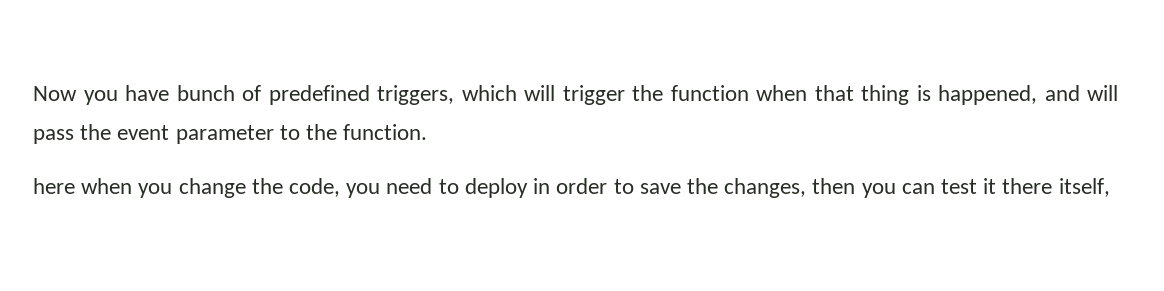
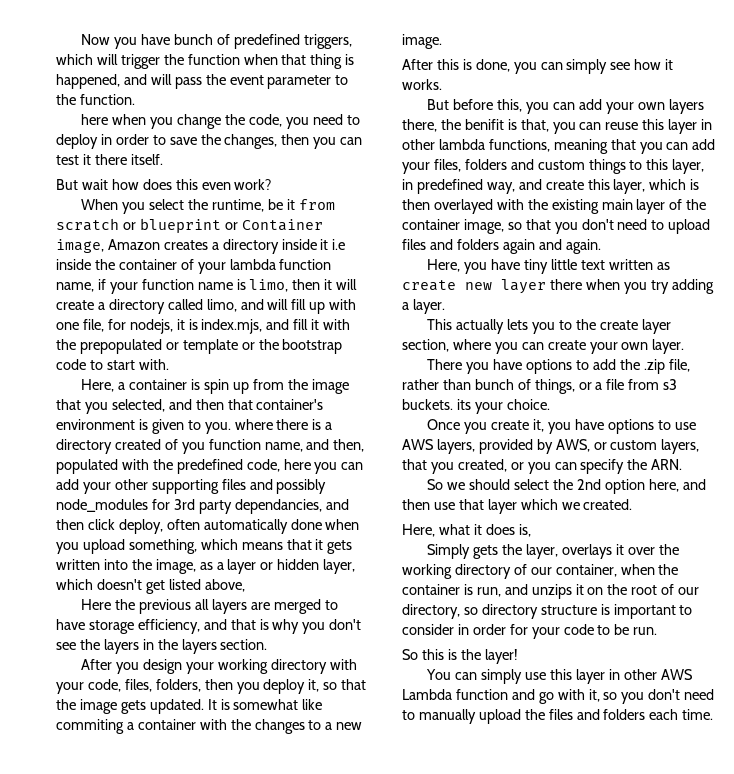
- here when you change the code, you need to deploy in order to save the changes, then you can test it there itself,
+ here when you change the code, you need to deploy in order to save the changes, then you can test it there itself.
+ But wait how does this even work?
+ When you select the runtime, be it from scratch or blueprint or Container image, Amazon creates a directory inside it i.e inside the container of your lambda function name, if your function name is limo, then it will create a directory called limo, and will fill up with one file, for nodejs, it is index.mjs, and fill it with the prepopulated or template or the bootstrap code to start with.
+ Here, a container is spin up from the image that you selected, and then that container's environment is given to you. where there is a directory created of you function name, and then, populated with the predefined code, here you can add your other supporting files and possibly node_modules for 3rd party dependancies, and then click deploy, often automatically done when you upload something, which means that it gets written into the image, as a layer or hidden layer, which doesn't get listed above,
+ Here the previous all layers are merged to have storage efficiency, and that is why you don't see the layers in the layers section.
+ After you design your working directory with your code, files, folders, then you deploy it, so that the image gets updated. It is somewhat like commiting a container with the changes to a new image.
+ After this is done, you can simply see how it works.
+ But before this, you can add your own layers there, the benifit is that, you can reuse this layer in other lambda functions, meaning that you can add your files, folders and custom things to this layer, in predefined way, and create this layer, which is then overlayed with the existing main layer of the container image, so that you don't need to upload files and folders again and again.
+ Here, you have tiny little text written as create new layer there when you try adding a layer.
+ This actually lets you to the create layer section, where you can create your own layer.
+ There you have options to add the .zip file, rather than bunch of things, or a file from s3 buckets. its your choice.
+ Once you create it, you have options to use AWS layers, provided by AWS, or custom layers, that you created, or you can specify the ARN.
+ So we should select the 2nd option here, and then use that layer which we created.
+ Here, what it does is,
+ Simply gets the layer, overlays it over the working directory of our container, when the container is run, and unzips it on the root of our directory, so directory structure is important to consider in order for your code to be run.
+ So this is the layer!
+ You can simply use this layer in other AWS Lambda function and go with it, so you don't need to manually upload the files and folders each time.

